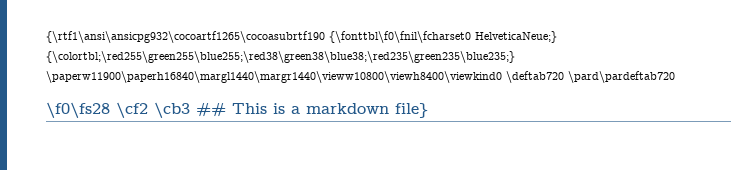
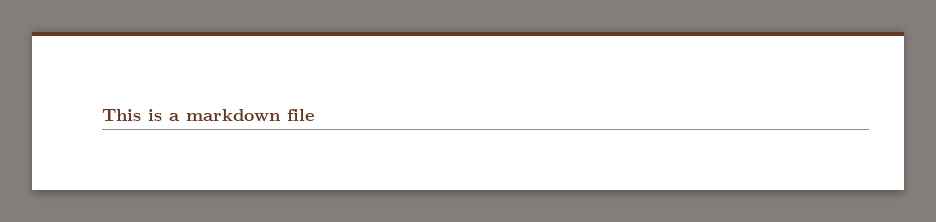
- {\rtf1\ansi\ansicpg932\cocoartf1265\cocoasubrtf190 {\fonttbl\f0\fnil\fcharset0 HelveticaNeue;} {\colortbl;\red255\green255\blue255;\red38\green38\blue38;\red235\green235\blue235;} \paperw11900\paperh16840\margl1440\margr1440\vieww10800\viewh8400\viewkind0 \deftab720 \pard\pardeftab720
- \f0\fs28 \cf2 \cb3 ## This is a markdown file}
+ This is a markdown file

